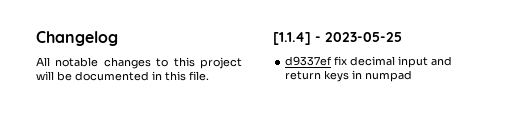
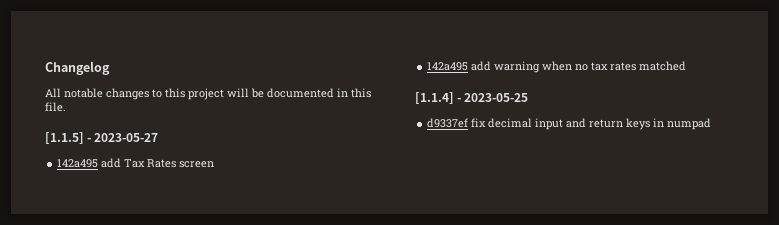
+ [1.1.5] - 2023-05-27
+ 142a495 add Tax Rates screen
+ 142a495 add warning when no tax rates matched

